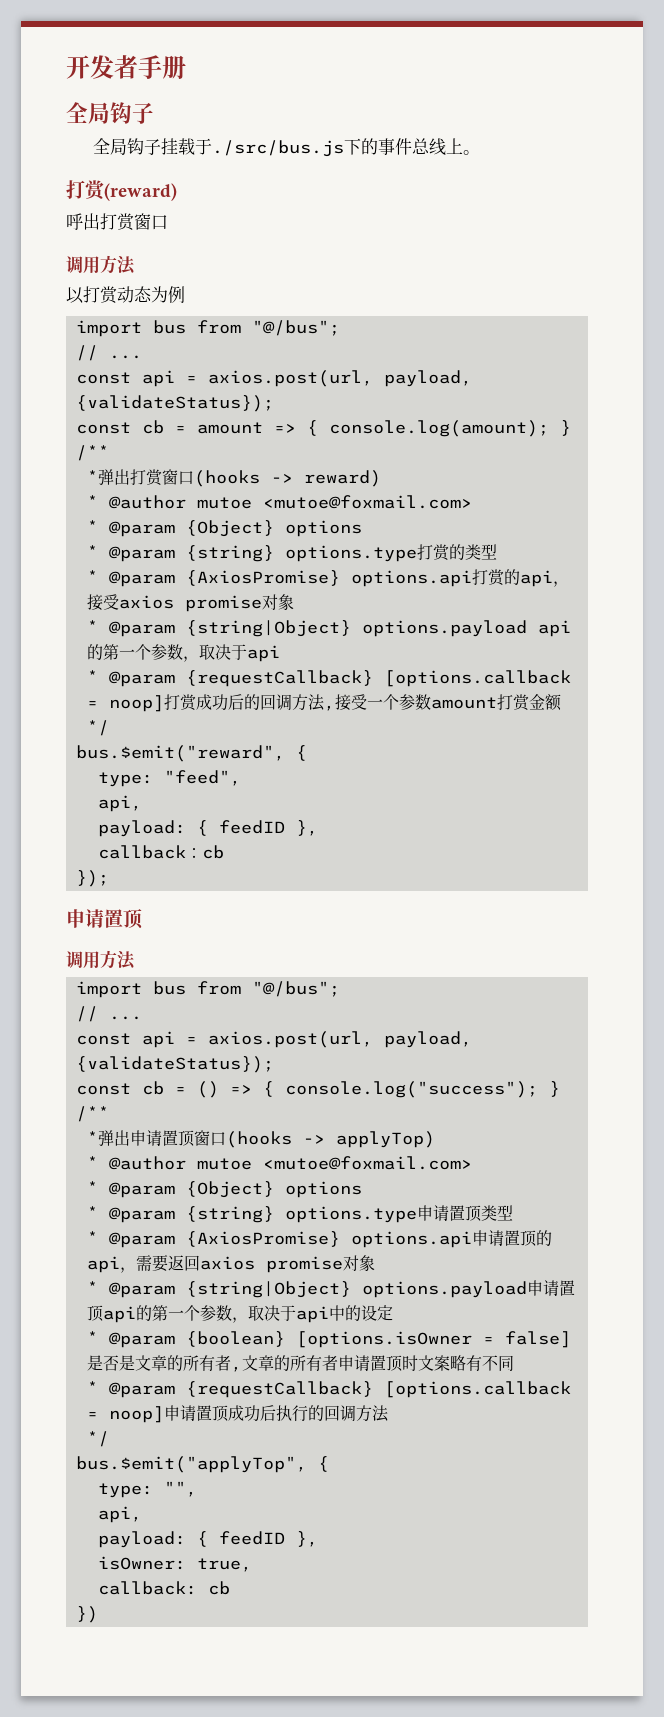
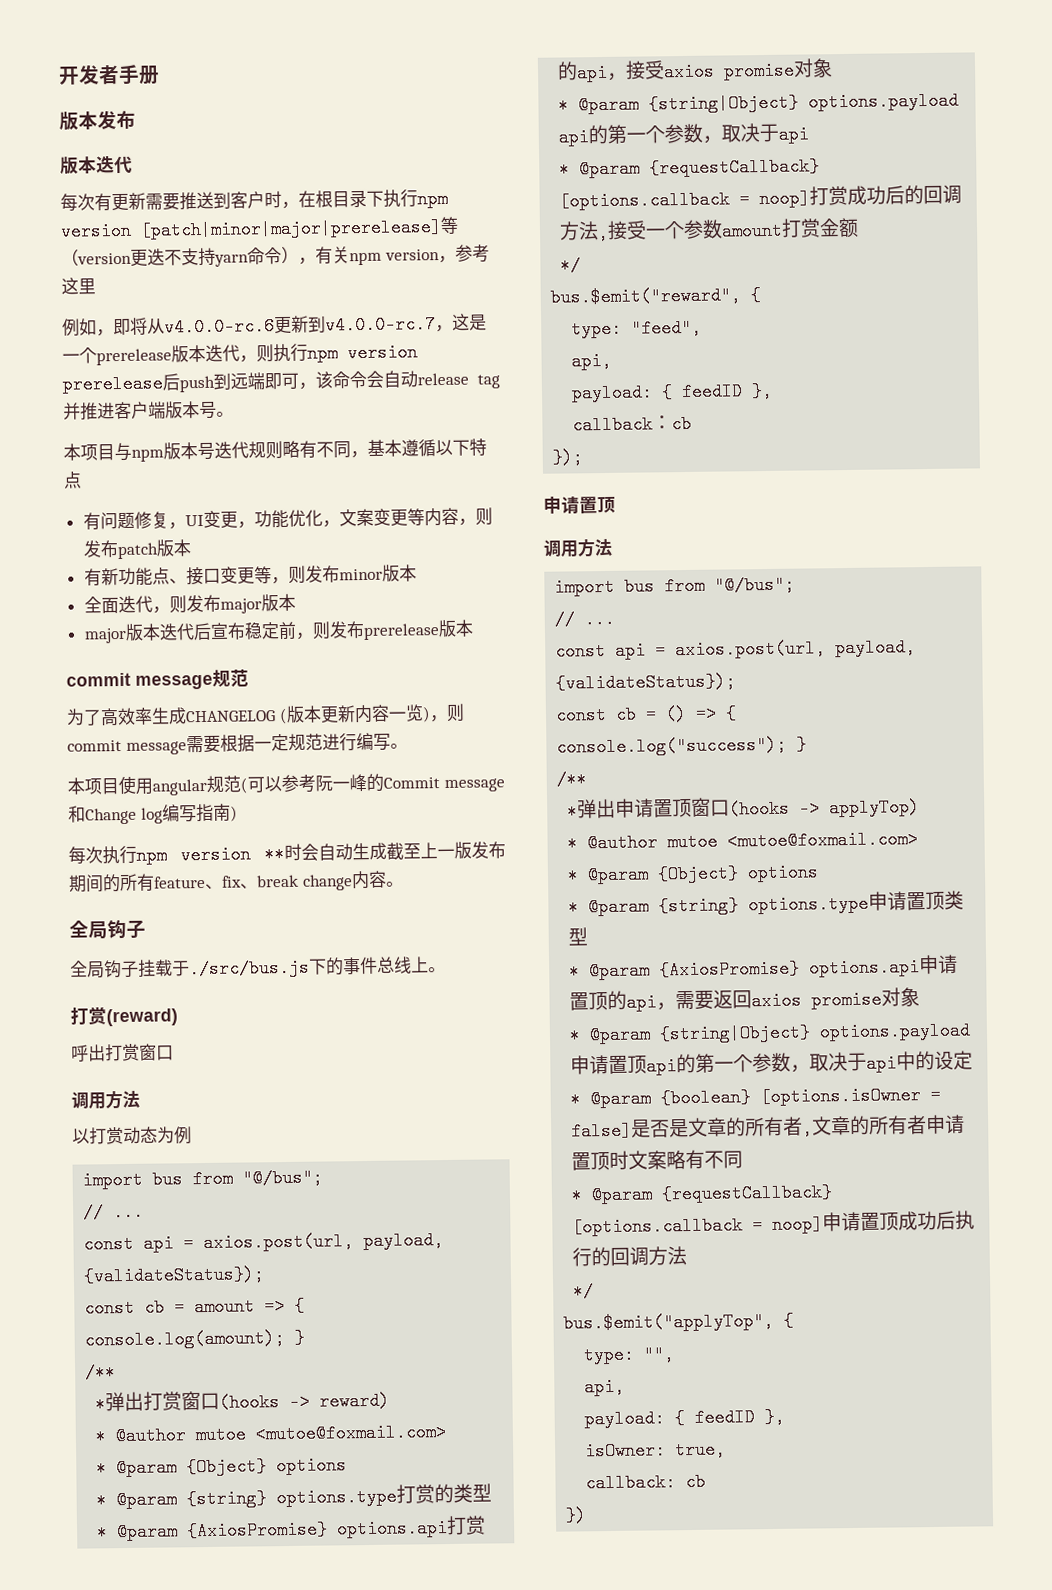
+ 版本发布
+ 版本迭代
+ 每次有更新需要推送到客户时，在根目录下执行npm version [patch|minor|major|prerelease]等（version更迭不支持yarn命令），有关npm version，参考这里
+ 例如，即将从v4.0.0-rc.6更新到v4.0.0-rc.7，这是一个prerelease版本迭代，则执行npm version prerelease后push到远端即可，该命令会自动release tag并推进客户端版本号。
+ 本项目与npm版本号迭代规则略有不同，基本遵循以下特点
+ 有问题修复，UI变更，功能优化，文案变更等内容，则发布patch版本
+ 有新功能点、接口变更等，则发布minor版本
+ 全面迭代，则发布major版本
+ major版本迭代后宣布稳定前，则发布prerelease版本
+ commit message规范
+ 为了高效率生成CHANGELOG (版本更新内容一览)，则commit message需要根据一定规范进行编写。
+ 本项目使用angular规范(可以参考阮一峰的Commit message和Change log编写指南)
+ 每次执行npm version **时会自动生成截至上一版发布期间的所有feature、fix、break change内容。

